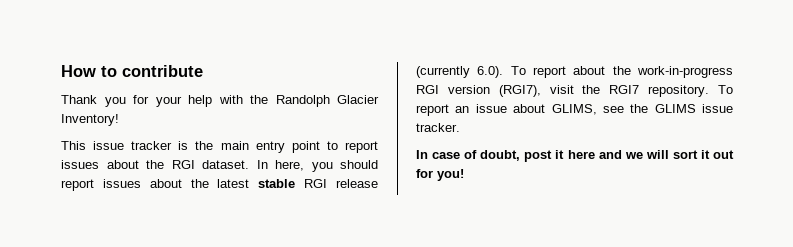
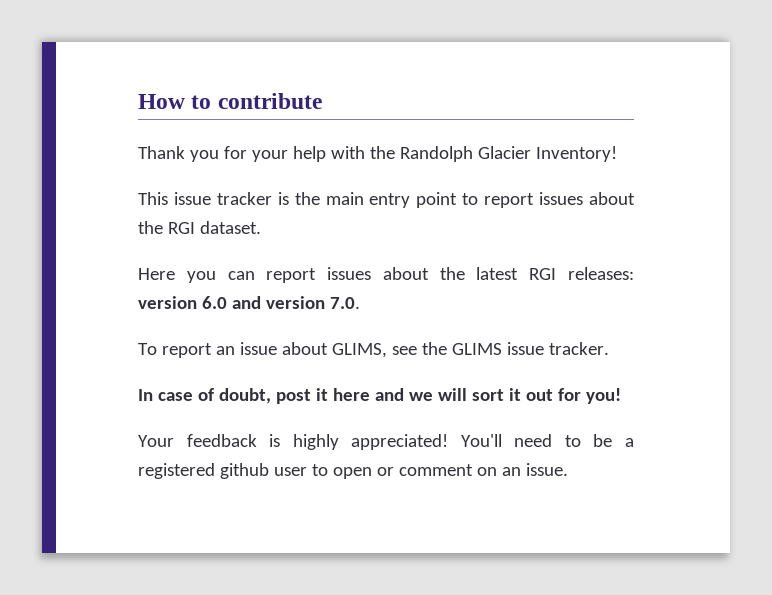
- This issue tracker is the main entry point to report issues about the RGI dataset. In here, you should report issues about the latest stable RGI release (currently 6.0). To report about the work-in-progress RGI version (RGI7), visit the RGI7 repository. To report an issue about GLIMS, see the GLIMS issue tracker.
+ This issue tracker is the main entry point to report issues about the RGI dataset.
+ Here you can report issues about the latest RGI releases: version 6.0 and version 7.0.
+ To report an issue about GLIMS, see the GLIMS issue tracker.
+ Your feedback is highly appreciated! You'll need to be a registered github user to open or comment on an issue.

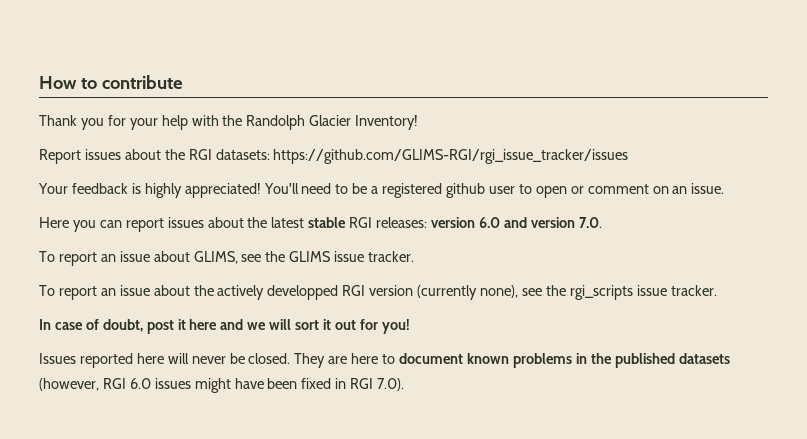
- This issue tracker is the main entry point to report issues about the RGI dataset.
- Here you can report issues about the latest RGI releases: version 6.0 and version 7.0.
- To report an issue about GLIMS, see the GLIMS issue tracker.
- In case of doubt, post it here and we will sort it out for you!
+ Report issues about the RGI datasets: https://github.com/GLIMS-RGI/rgi_issue_tracker/issues
+ Here you can report issues about the latest stable RGI releases: version 6.0 and version 7.0.
+ To report an issue about GLIMS, see the GLIMS issue tracker.
+ To report an issue about the actively developped RGI version (currently none), see the rgi_scripts issue tracker.
+ In case of doubt, post it here and we will sort it out for you!
+ Issues reported here will never be closed. They are here to document known problems in the published datasets (however, RGI 6.0 issues might have been fixed in RGI 7.0).

